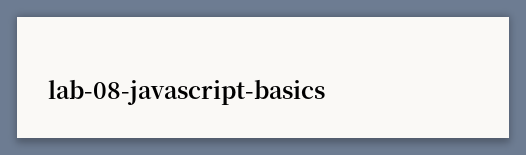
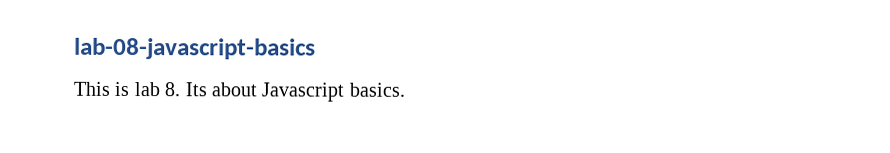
+ This is lab 8. Its about Javascript basics.

